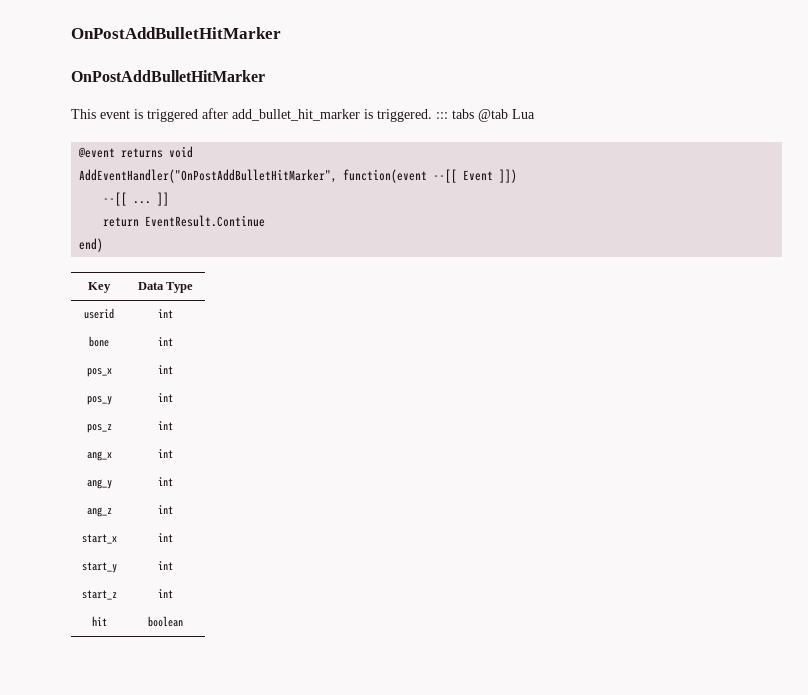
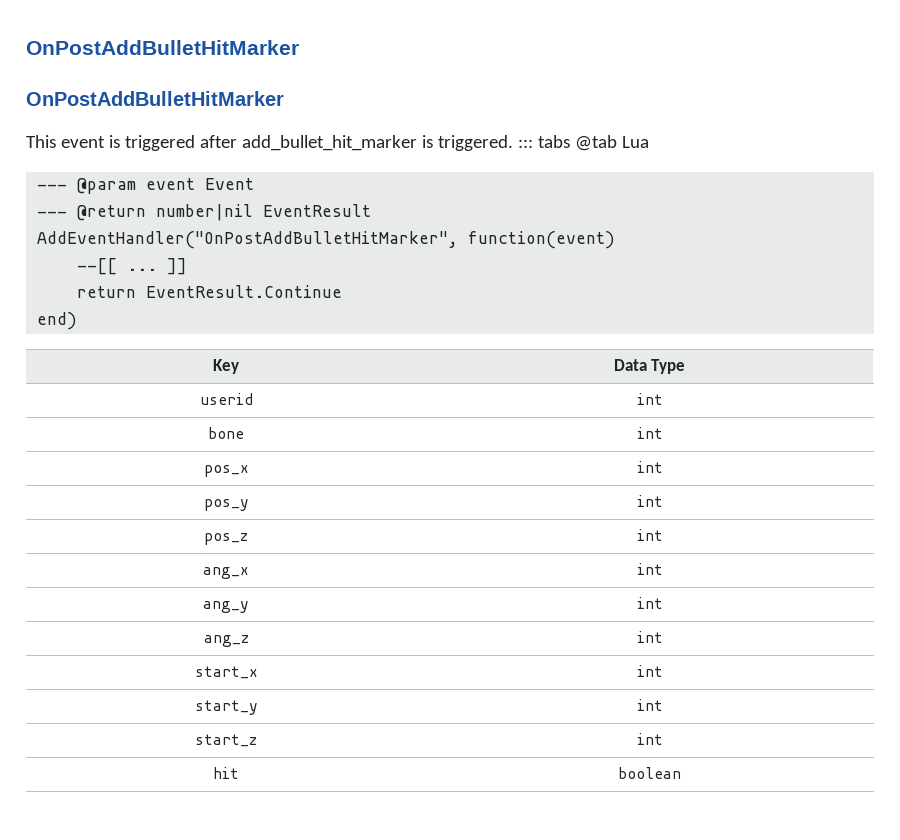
- @event returns void
- AddEventHandler("OnPostAddBulletHitMarker", function(event --[[ Event ]])
+ --- @param event Event
+ --- @return number|nil EventResult
+ AddEventHandler("OnPostAddBulletHitMarker", function(event)

